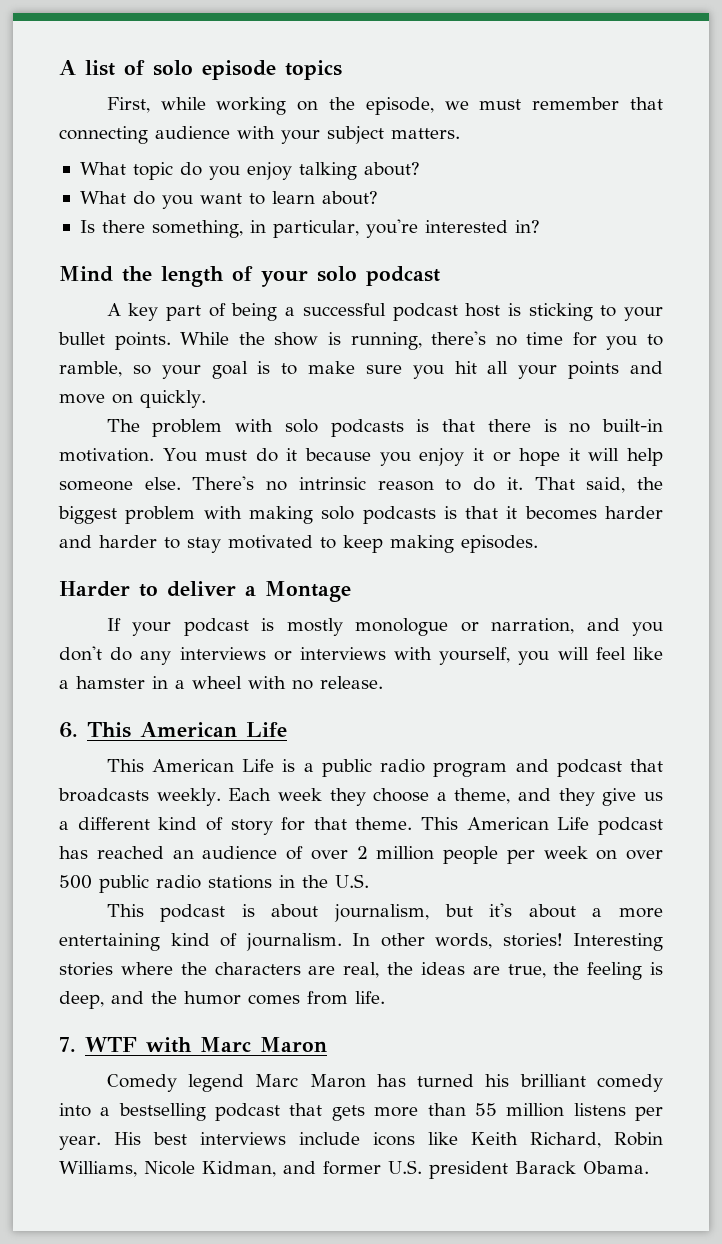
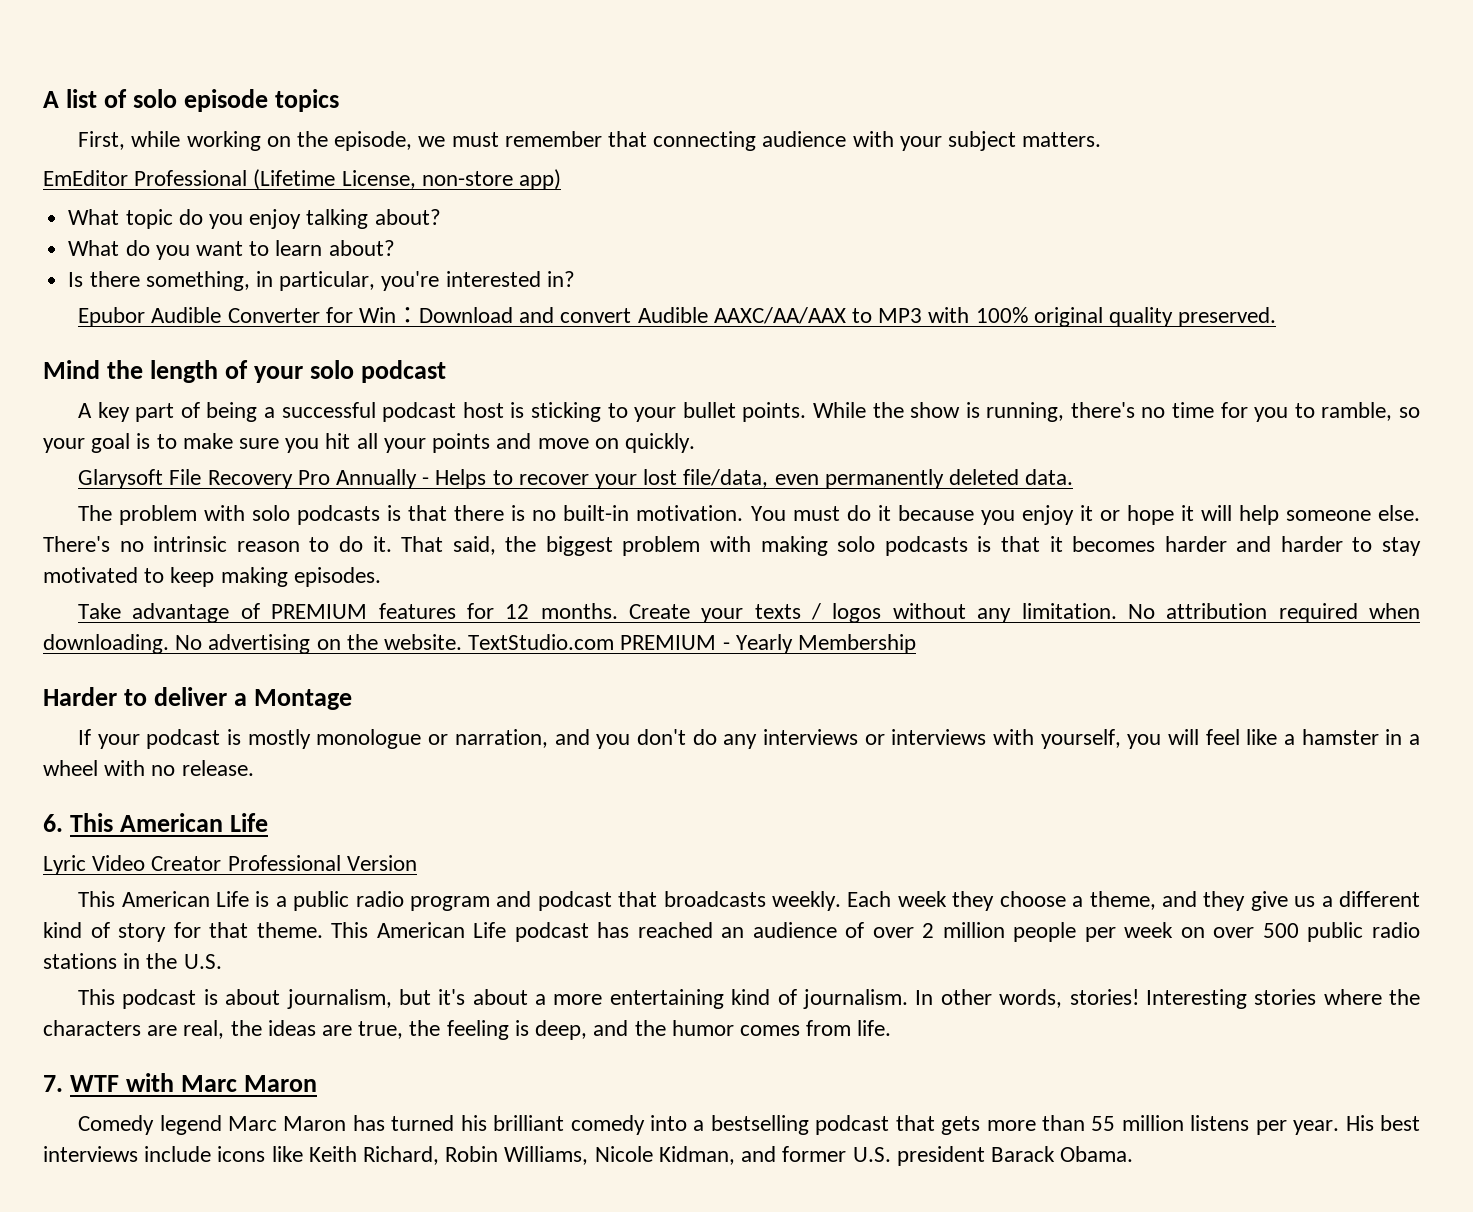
+ EmEditor Professional (Lifetime License, non-store app)
+ Epubor Audible Converter for Win：Download and convert Audible AAXC/AA/AAX to MP3 with 100% original quality preserved.
+ Glarysoft File Recovery Pro Annually - Helps to recover your lost file/data, even permanently deleted data.
+ Take advantage of PREMIUM features for 12 months. Create your texts / logos without any limitation. No attribution required when downloading. No advertising on the website. TextStudio.com PREMIUM - Yearly Membership
+ Lyric Video Creator Professional Version

